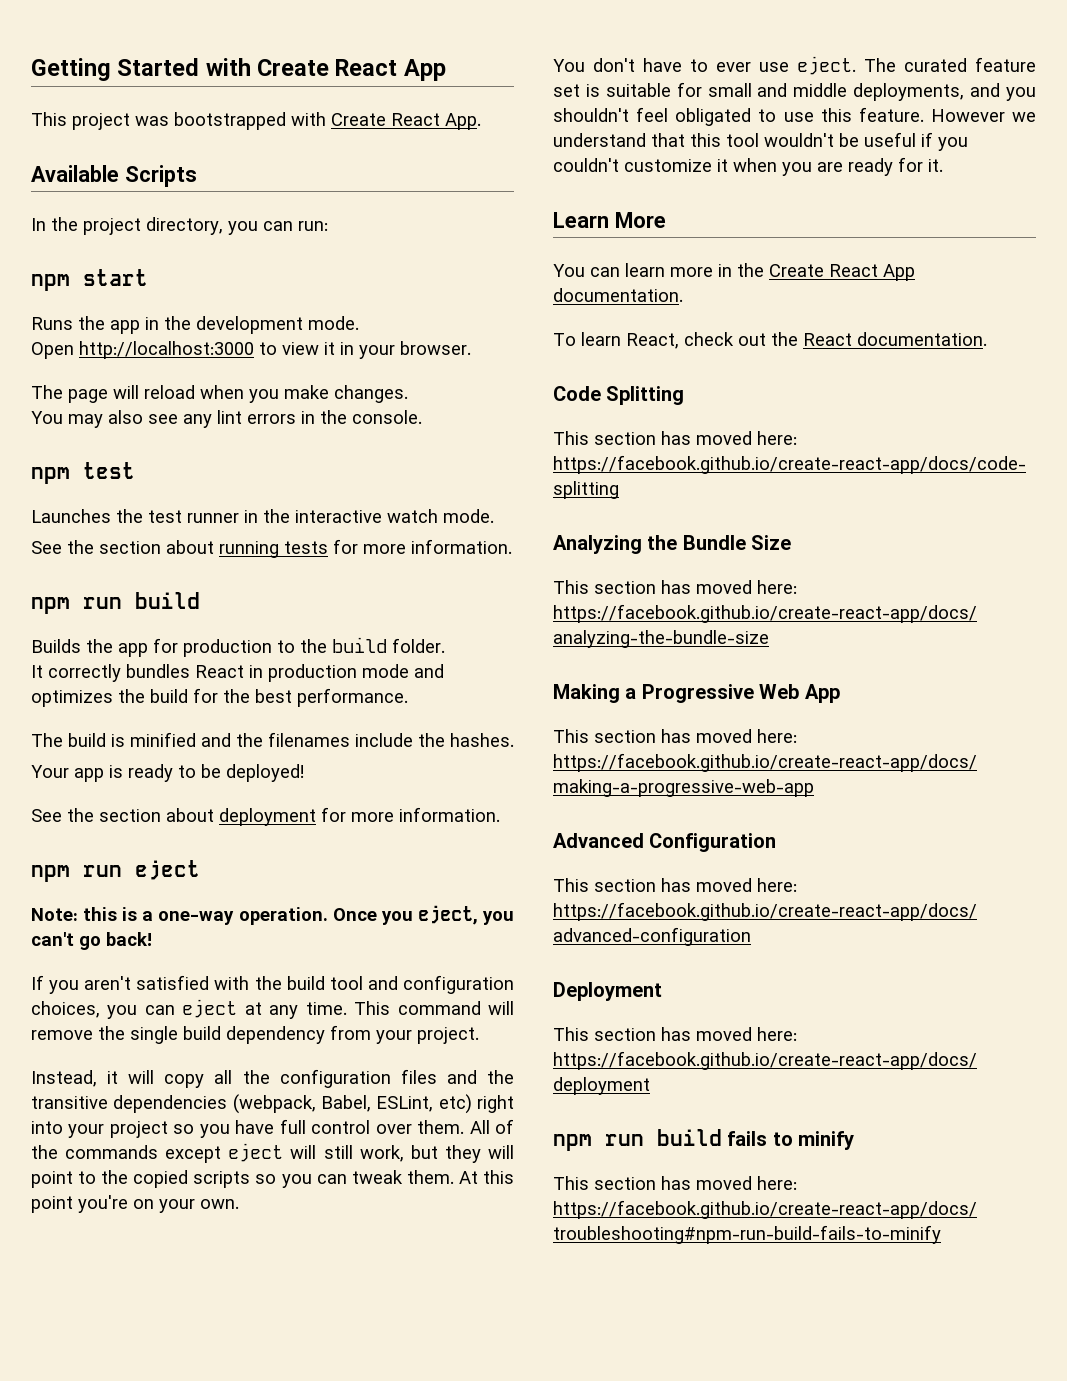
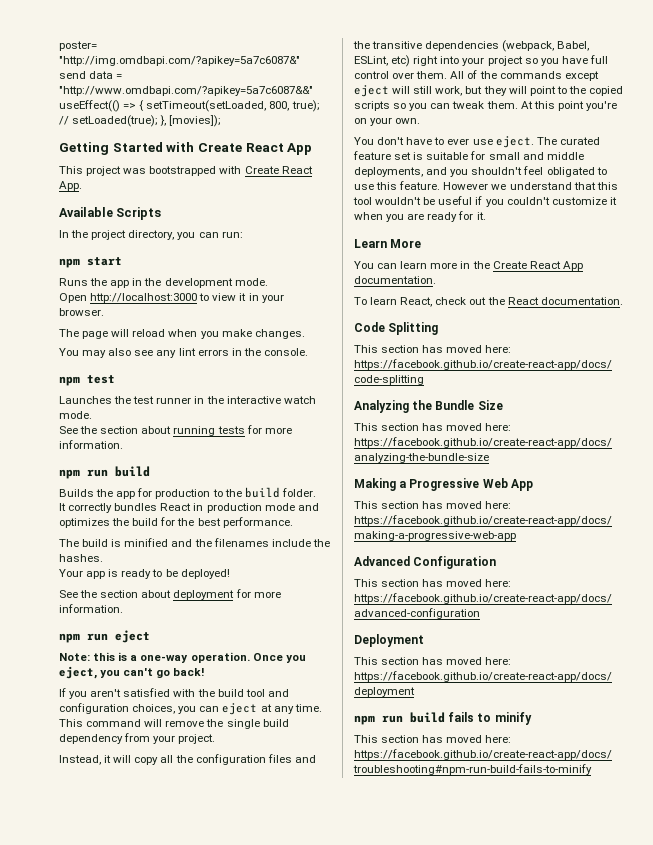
+ poster= "http://img.omdbapi.com/?apikey=5a7c6087&" send data = "http://www.omdbapi.com/?apikey=5a7c6087&&" useEffect(() => { setTimeout(setLoaded, 800, true); // setLoaded(true); }, [movies]);

